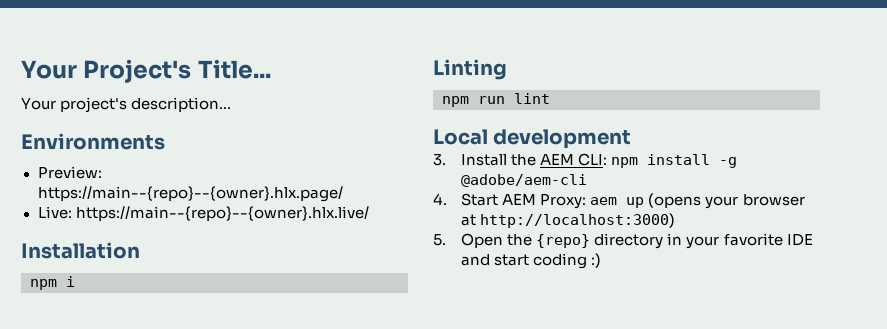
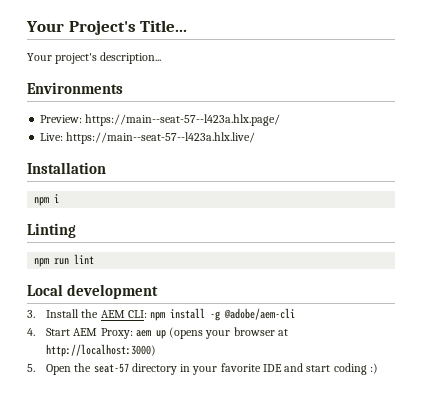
- Preview: https://main--{repo}--{owner}.hlx.page/
+ Preview: https://main--seat-57--l423a.hlx.page/
- Live: https://main--{repo}--{owner}.hlx.live/
+ Live: https://main--seat-57--l423a.hlx.live/
- 5. Open the {repo} directory in your favorite IDE and start coding :)
+ 5. Open the seat-57 directory in your favorite IDE and start coding :)

